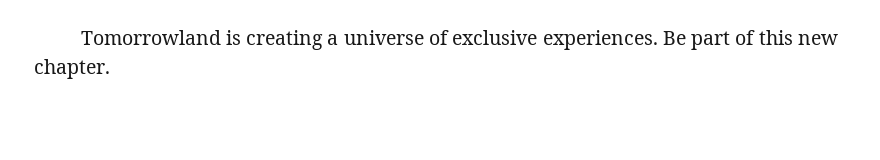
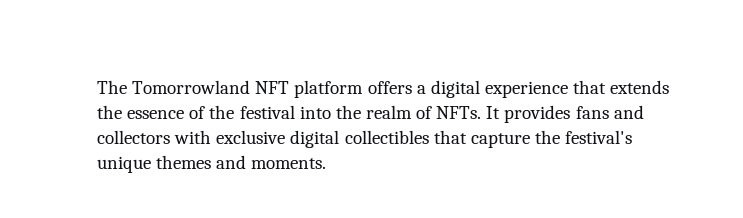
- Tomorrowland is creating a universe of exclusive experiences. Be part of this new chapter.
+ The Tomorrowland NFT platform offers a digital experience that extends the essence of the festival into the realm of NFTs. It provides fans and collectors with exclusive digital collectibles that capture the festival's unique themes and moments.

